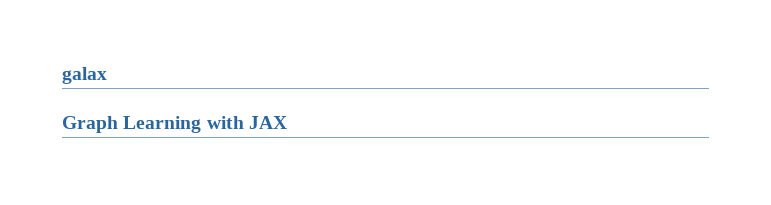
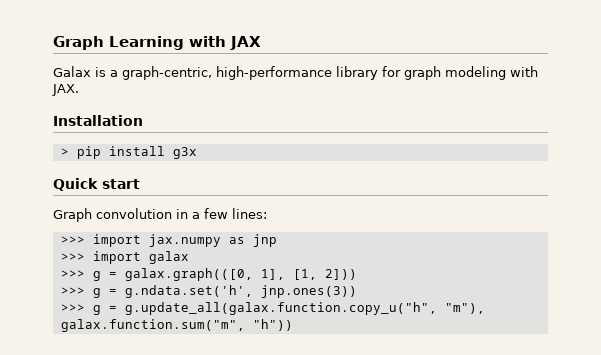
- galax
+ Galax is a graph-centric, high-performance library for graph modeling with JAX.
+ Installation
+ > pip install g3x
+ Quick start
+ Graph convolution in a few lines:
+ >>> import jax.numpy as jnp
+ >>> import galax
+ >>> g = galax.graph(([0, 1], [1, 2]))
+ >>> g = g.ndata.set('h', jnp.ones(3))
+ >>> g = g.update_all(galax.function.copy_u("h", "m"), galax.function.sum("m", "h"))

